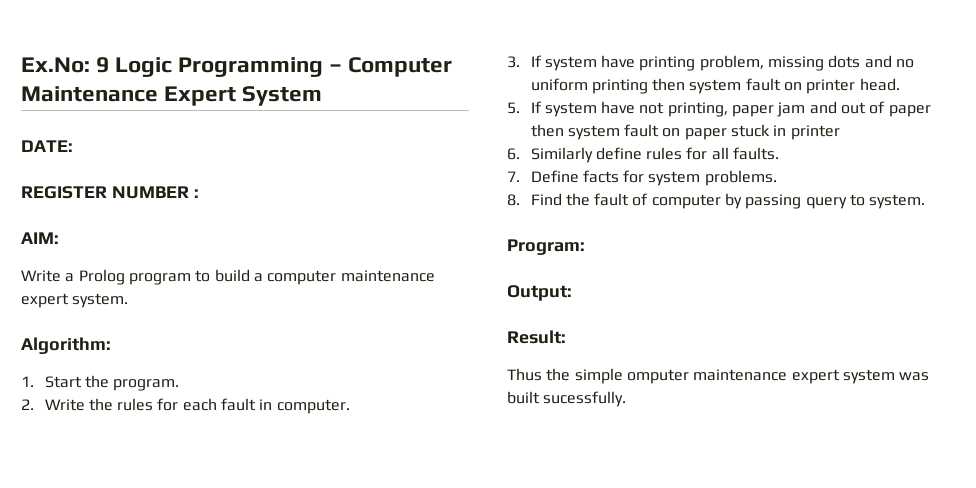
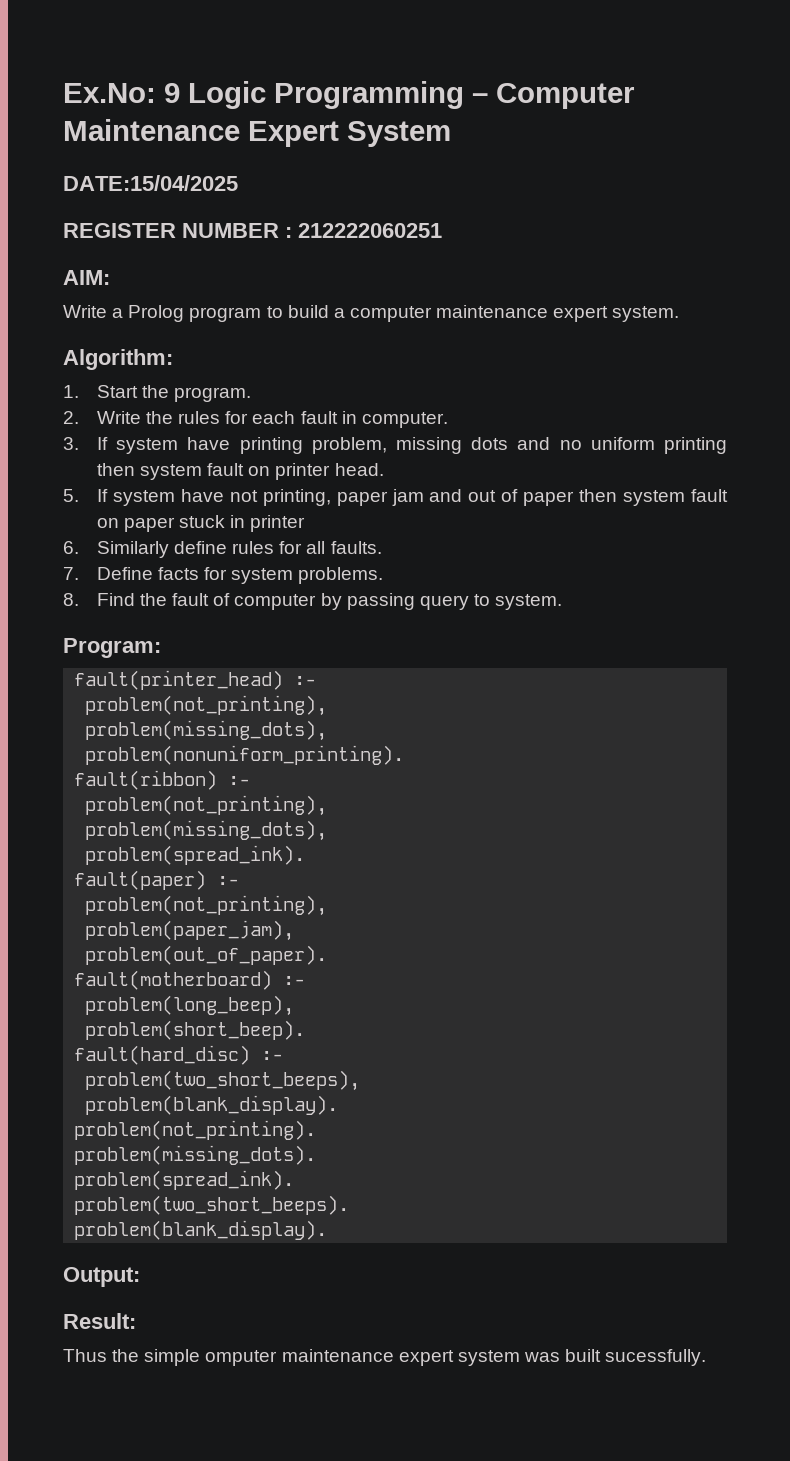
- DATE:
+ DATE:15/04/2025
- REGISTER NUMBER :
+ REGISTER NUMBER : 212222060251
+ fault(printer_head) :-
+ problem(not_printing),
+ problem(missing_dots),
+ problem(nonuniform_printing).
+ fault(ribbon) :-
+ problem(not_printing),
+ problem(missing_dots),
+ problem(spread_ink).
+ fault(paper) :-
+ problem(not_printing),
+ problem(paper_jam),
+ problem(out_of_paper).
+ fault(motherboard) :-
+ problem(long_beep),
+ problem(short_beep).
+ fault(hard_disc) :-
+ problem(two_short_beeps),
+ problem(blank_display).
+ problem(not_printing).
+ problem(missing_dots).
+ problem(spread_ink).
+ problem(two_short_beeps).
+ problem(blank_display).

